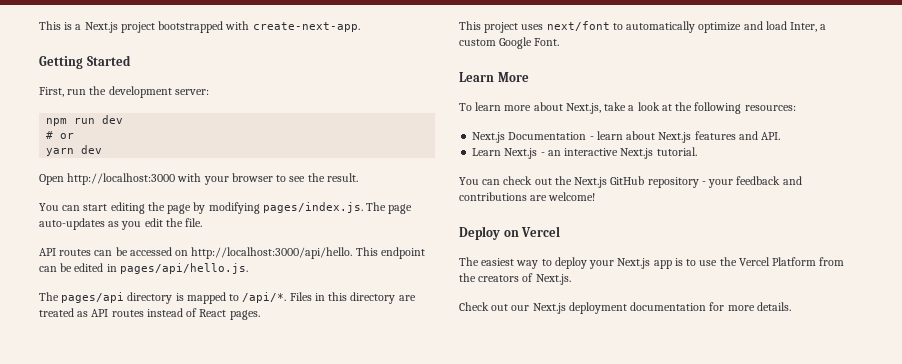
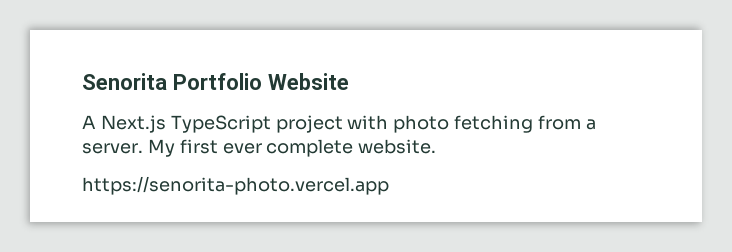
- This is a Next.js project bootstrapped with create-next-app.
- Getting Started
- First, run the development server:
- npm run dev
- # or
- yarn dev
- Open http://localhost:3000 with your browser to see the result.
- You can start editing the page by modifying pages/index.js. The page auto-updates as you edit the file.
- API routes can be accessed on http://localhost:3000/api/hello. This endpoint can be edited in pages/api/hello.js.
- The pages/api directory is mapped to /api/*. Files in this directory are treated as API routes instead of React pages.
- This project uses next/font to automatically optimize and load Inter, a custom Google Font.
- Learn More
- To learn more about Next.js, take a look at the following resources:
- Next.js Documentation - learn about Next.js features and API.
- Learn Next.js - an interactive Next.js tutorial.
- You can check out the Next.js GitHub repository - your feedback and contributions are welcome!
- Deploy on Vercel
- The easiest way to deploy your Next.js app is to use the Vercel Platform from the creators of Next.js.
- Check out our Next.js deployment documentation for more details.
+ Senorita Portfolio Website
+ A Next.js TypeScript project with photo fetching from a server. My first ever complete website.
+ https://senorita-photo.vercel.app

